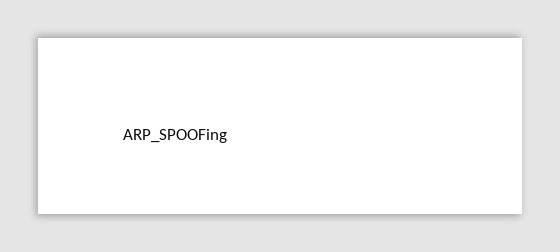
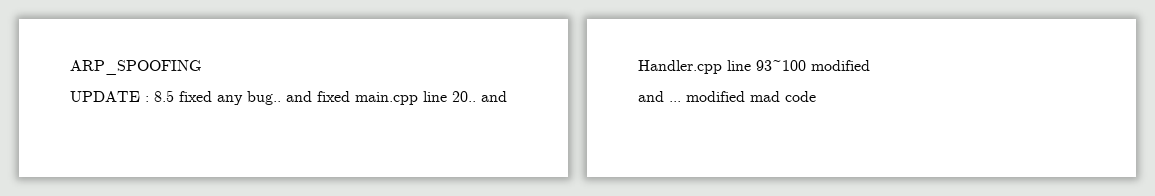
- ARP_SPOOFing
+ ARP_SPOOFING
+ UPDATE : 8.5 fixed any bug.. and fixed main.cpp line 20.. and Handler.cpp line 93~100 modified
+ and ... modified mad code

